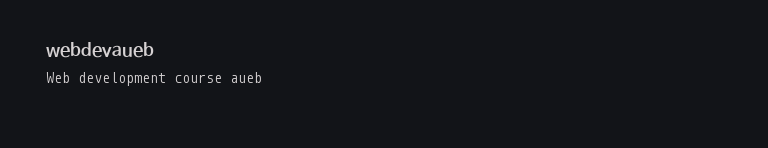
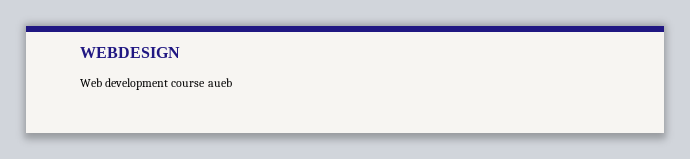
- webdevaueb
+ WEBDESIGN

